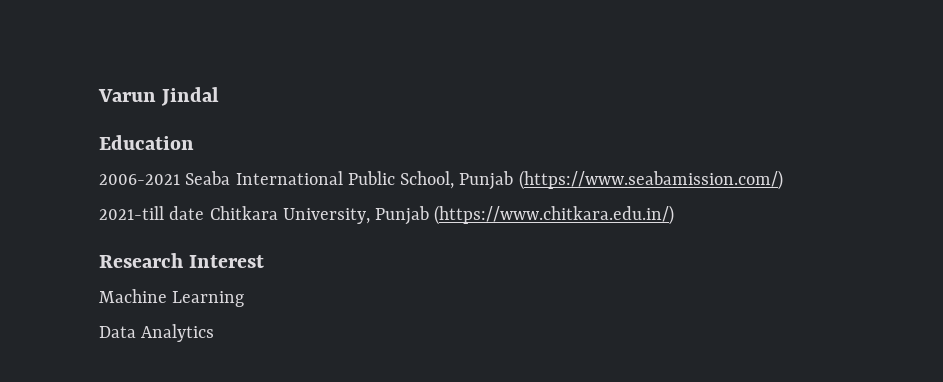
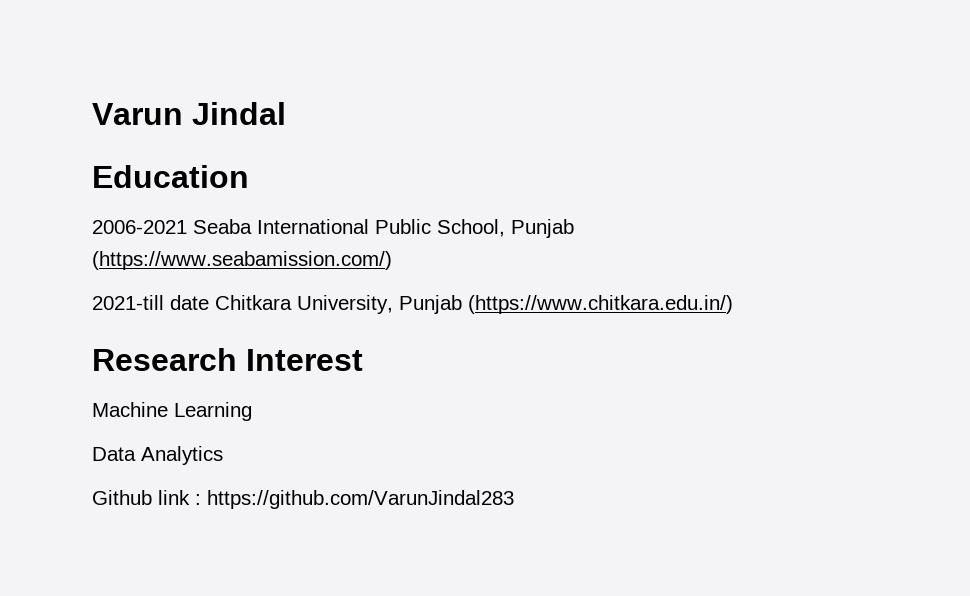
+ Github link : https://github.com/VarunJindal283

